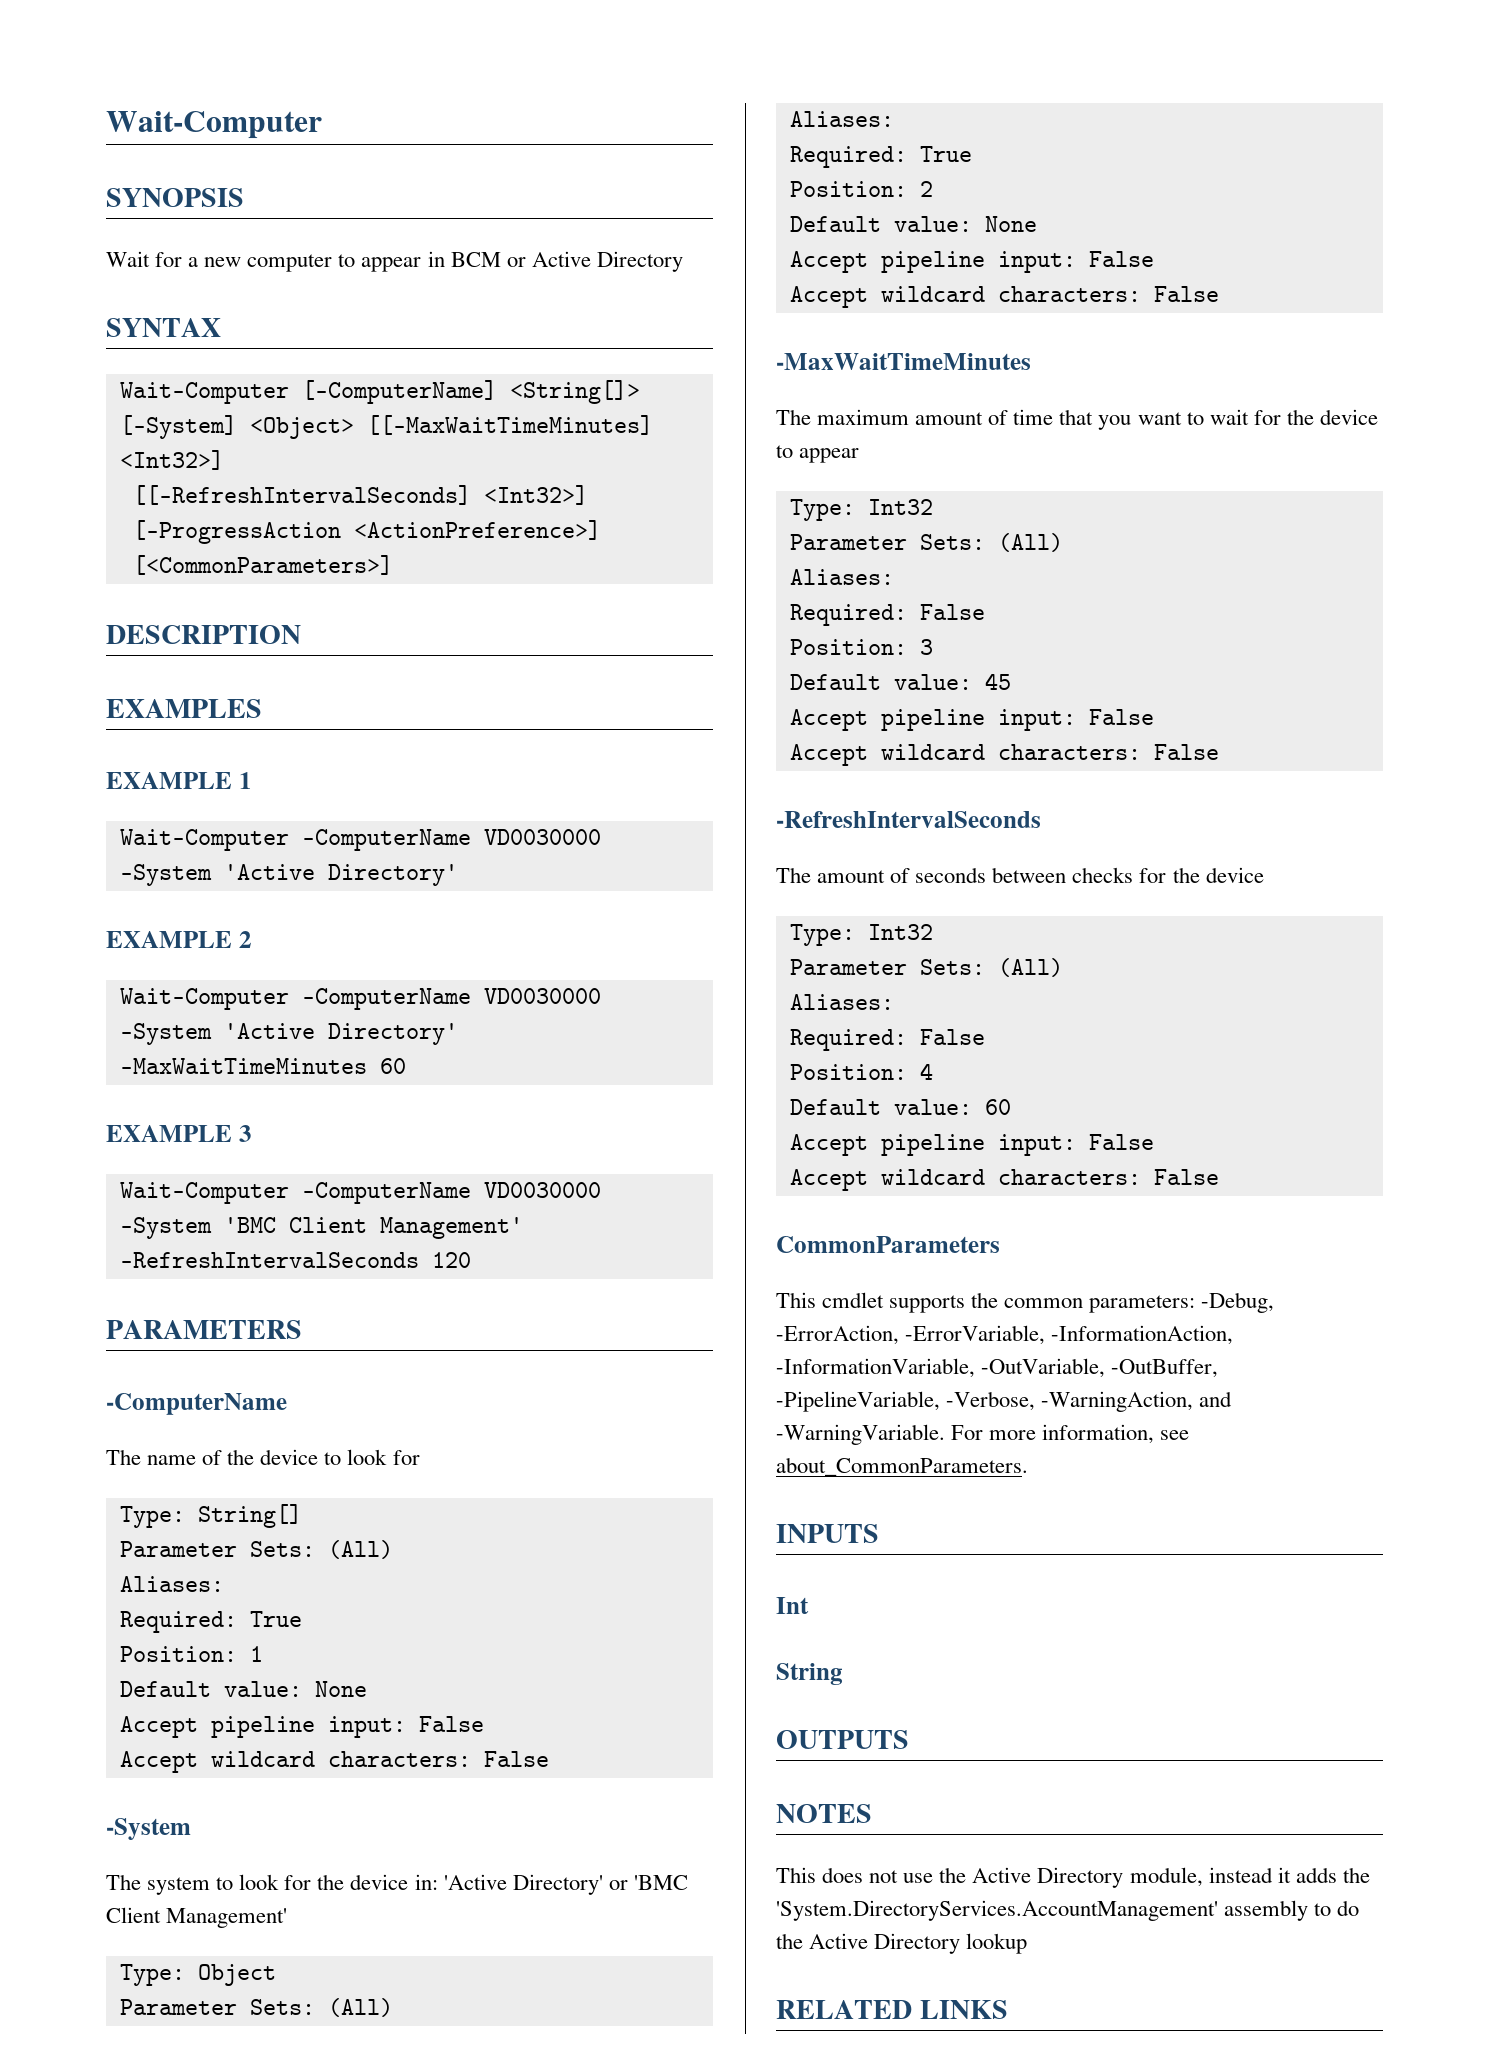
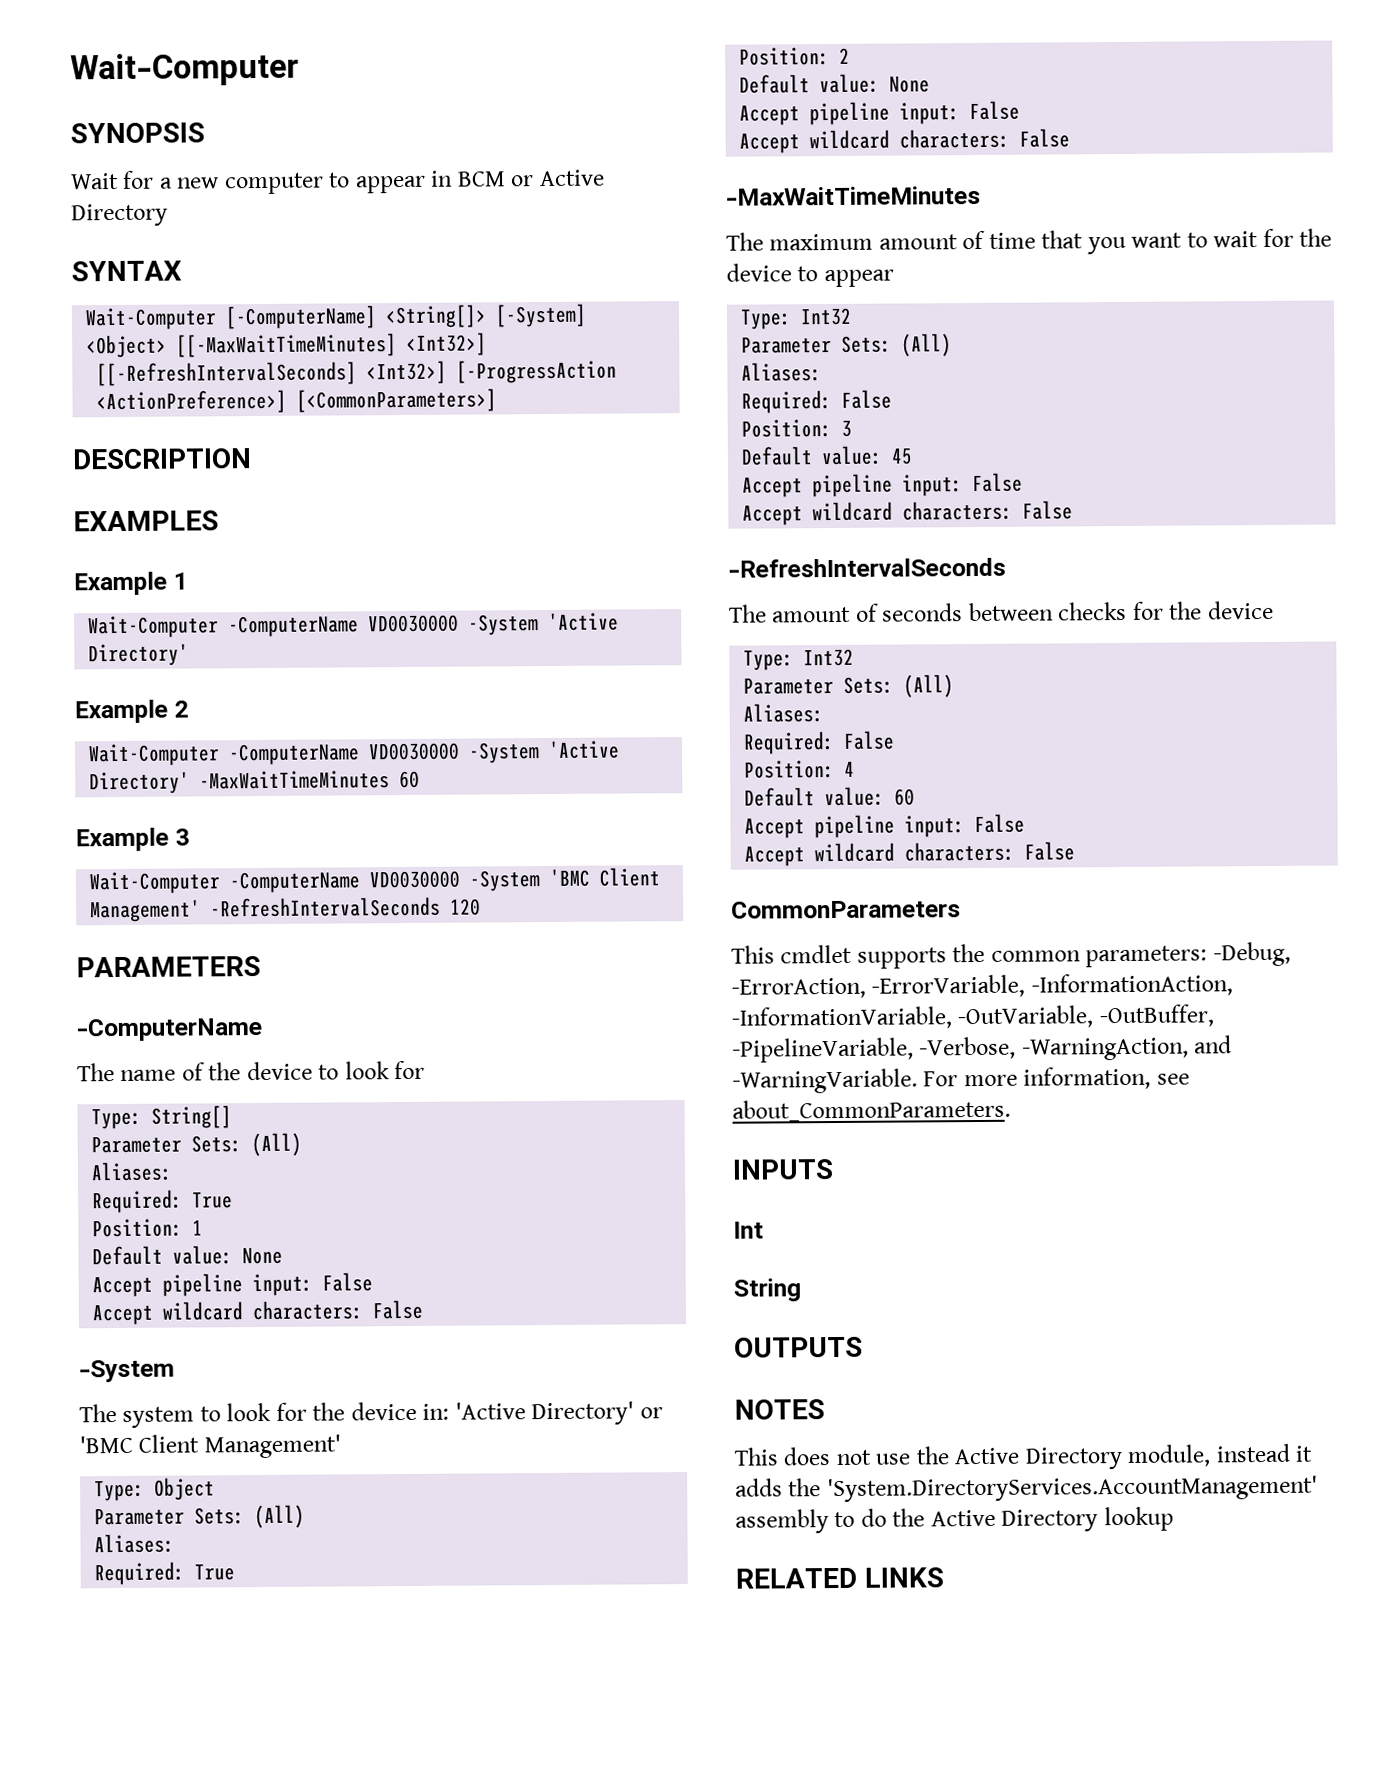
- EXAMPLE 1
+ Example 1
- EXAMPLE 2
+ Example 2
- EXAMPLE 3
+ Example 3

